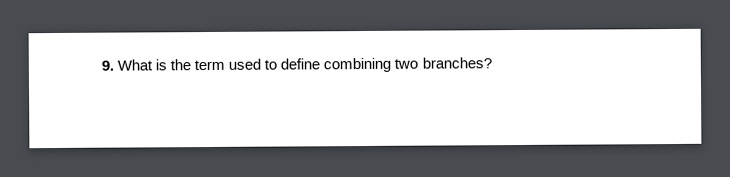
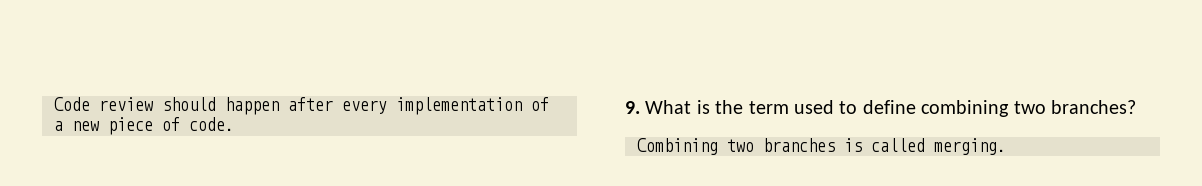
+ Code review should happen after every implementation of a new piece of code.
+ Combining two branches is called merging.

